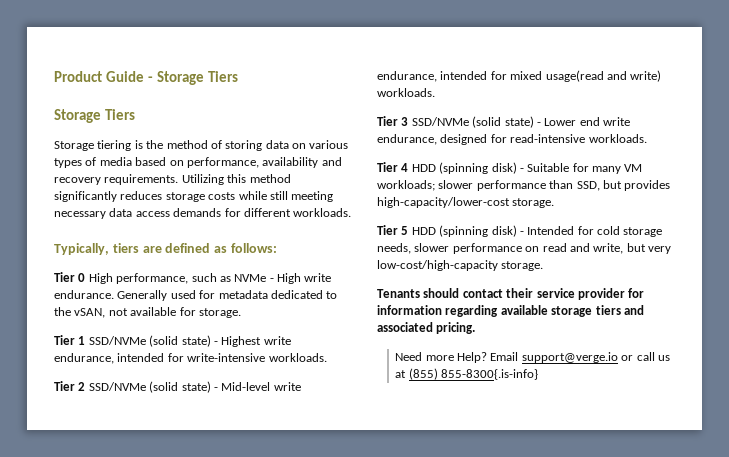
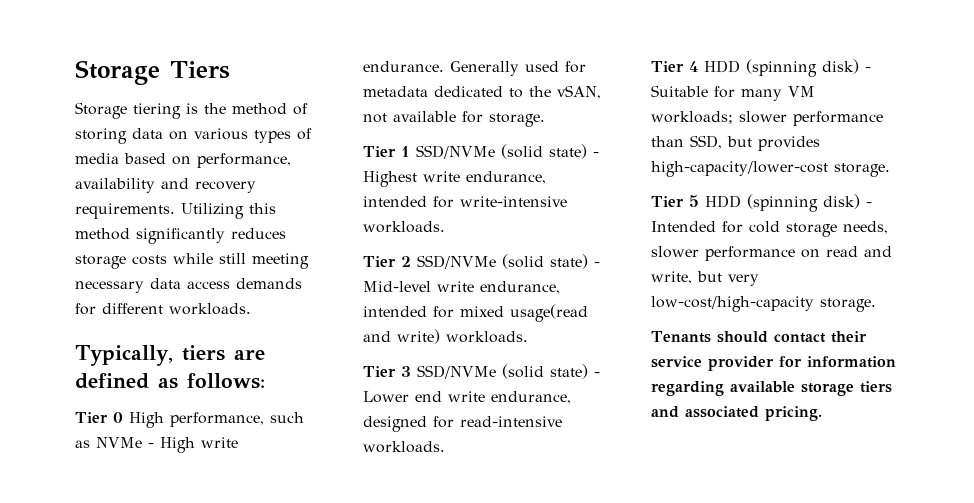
- Product Guide - Storage Tiers
- Need more Help? Email support@verge.io or call us at (855) 855-8300{.is-info}

